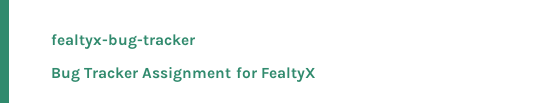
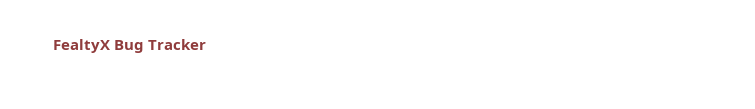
- fealtyx-bug-tracker
- Bug Tracker Assignment for FealtyX
+ FealtyX Bug Tracker

